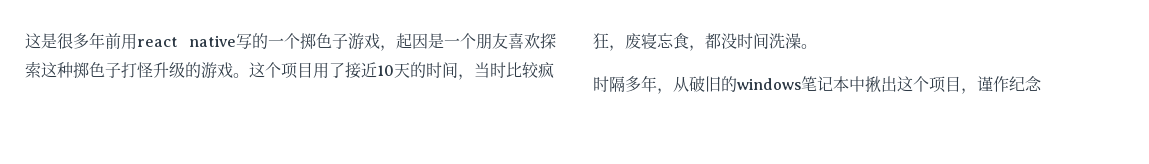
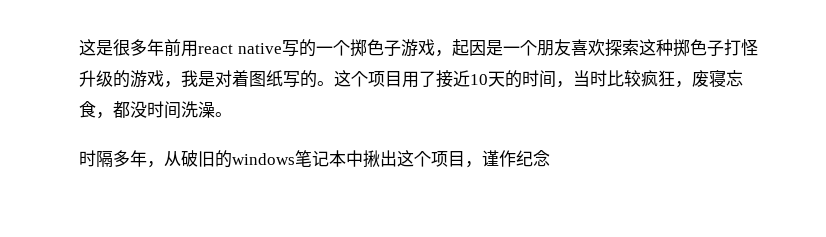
- 这是很多年前用react native写的一个掷色子游戏，起因是一个朋友喜欢探索这种掷色子打怪升级的游戏。
+ 这是很多年前用react native写的一个掷色子游戏，起因是一个朋友喜欢探索这种掷色子打怪升级的游戏，我是对着图纸写的。

